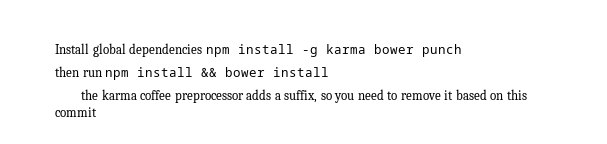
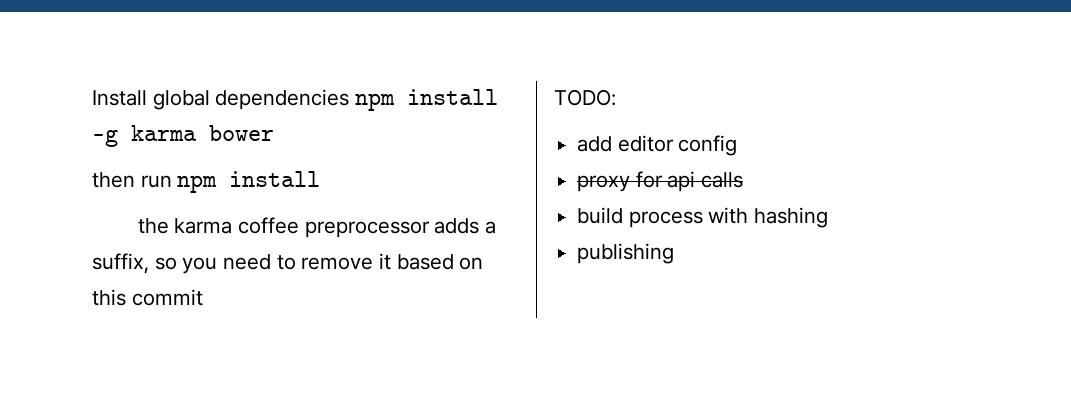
- Install global dependencies npm install -g karma bower punch
+ Install global dependencies npm install -g karma bower
- then run npm install && bower install
+ then run npm install
+ TODO:
+ add editor config
+ proxy for api calls
+ build process with hashing
+ publishing

